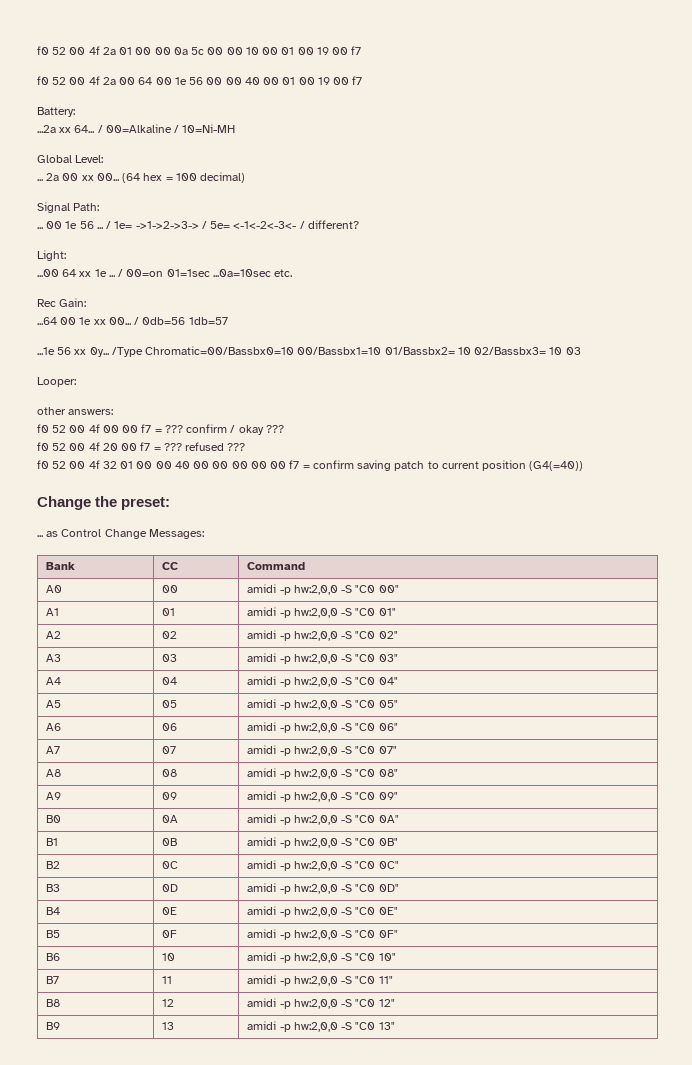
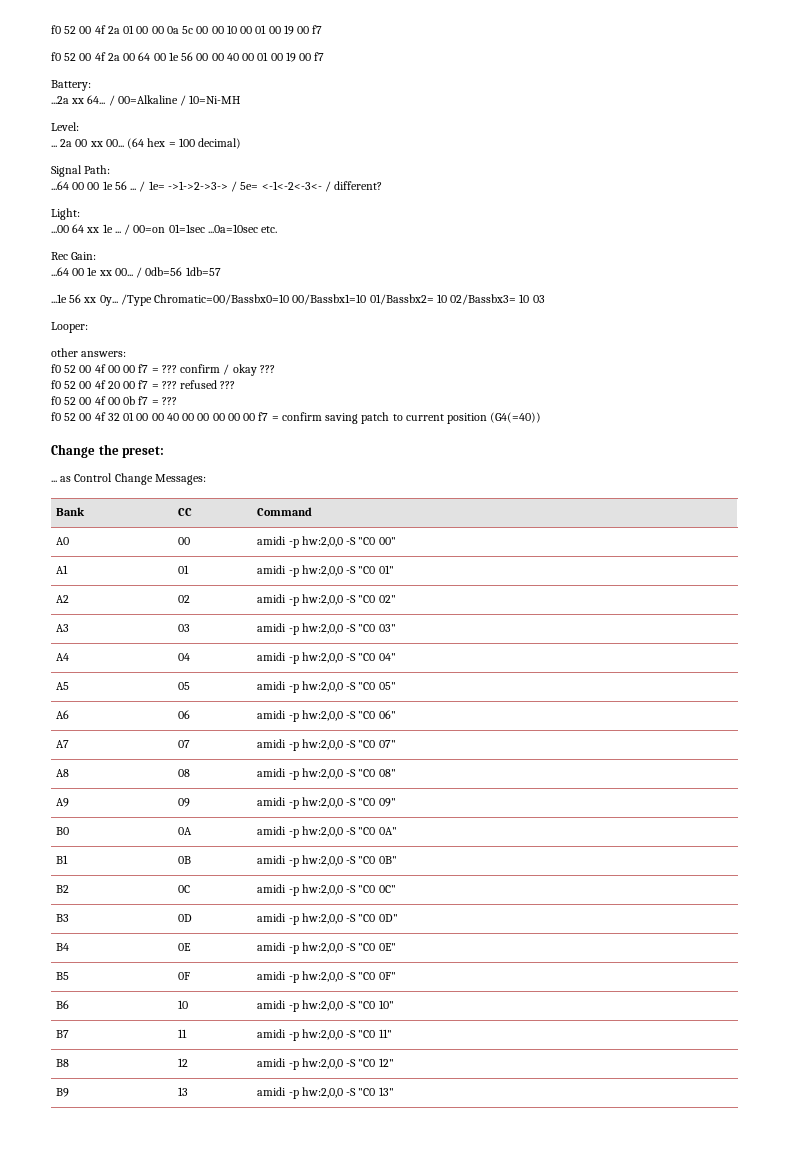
- Global Level:
+ Level:
- ... 00 1e 56 ...
+ ...64 00 00 1e 56 ...
+ f0 52 00 4f 00 0b f7 = ???

